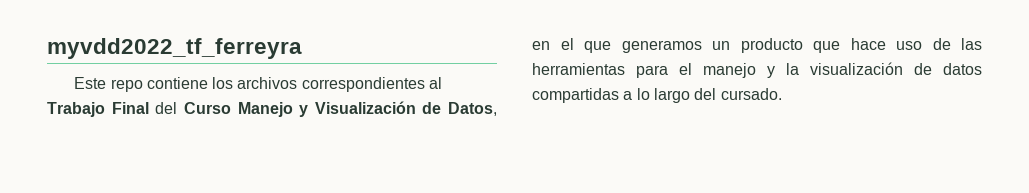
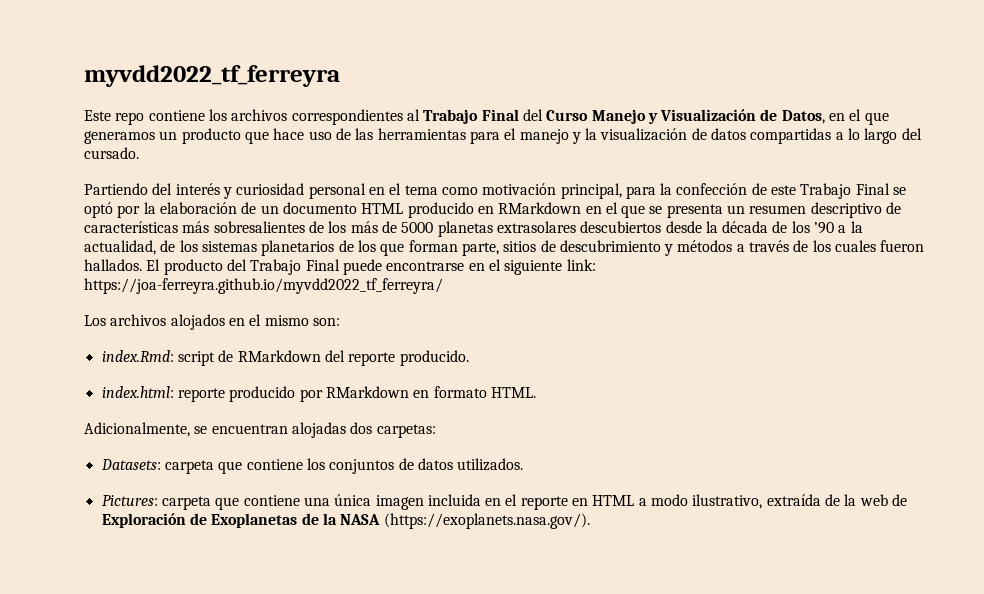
+ Partiendo del interés y curiosidad personal en el tema como motivación principal, para la confección de este Trabajo Final se optó por la elaboración de un documento HTML producido en RMarkdown en el que se presenta un resumen descriptivo de características más sobresalientes de los más de 5000 planetas extrasolares descubiertos desde la década de los ’90 a la actualidad, de los sistemas planetarios de los que forman parte, sitios de descubrimiento y métodos a través de los cuales fueron hallados. El producto del Trabajo Final puede encontrarse en el siguiente link: https://joa-ferreyra.github.io/myvdd2022_tf_ferreyra/
+ Los archivos alojados en el mismo son:
+ index.Rmd: script de RMarkdown del reporte producido.
+ index.html: reporte producido por RMarkdown en formato HTML.
+ Adicionalmente, se encuentran alojadas dos carpetas:
+ Datasets: carpeta que contiene los conjuntos de datos utilizados.
+ Pictures: carpeta que contiene una única imagen incluida en el reporte en HTML a modo ilustrativo, extraída de la web de Exploración de Exoplanetas de la NASA (https://exoplanets.nasa.gov/).

